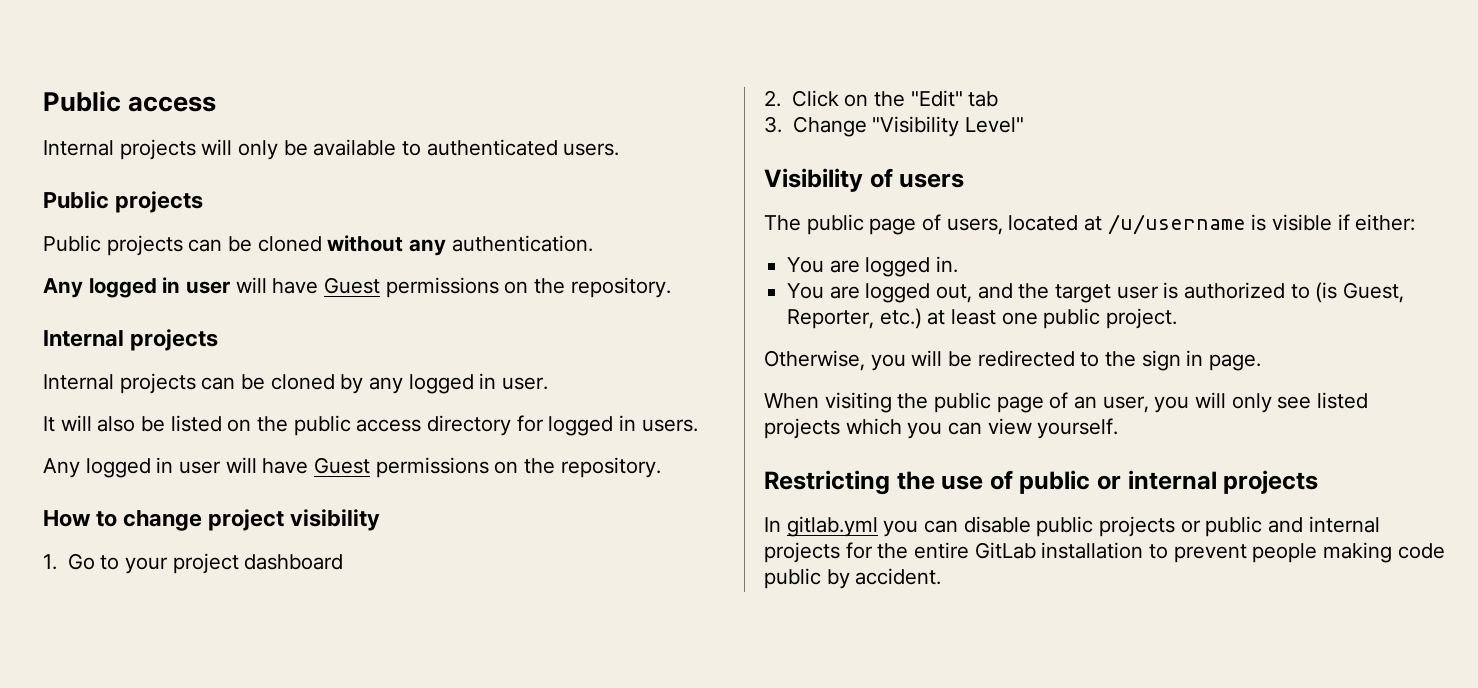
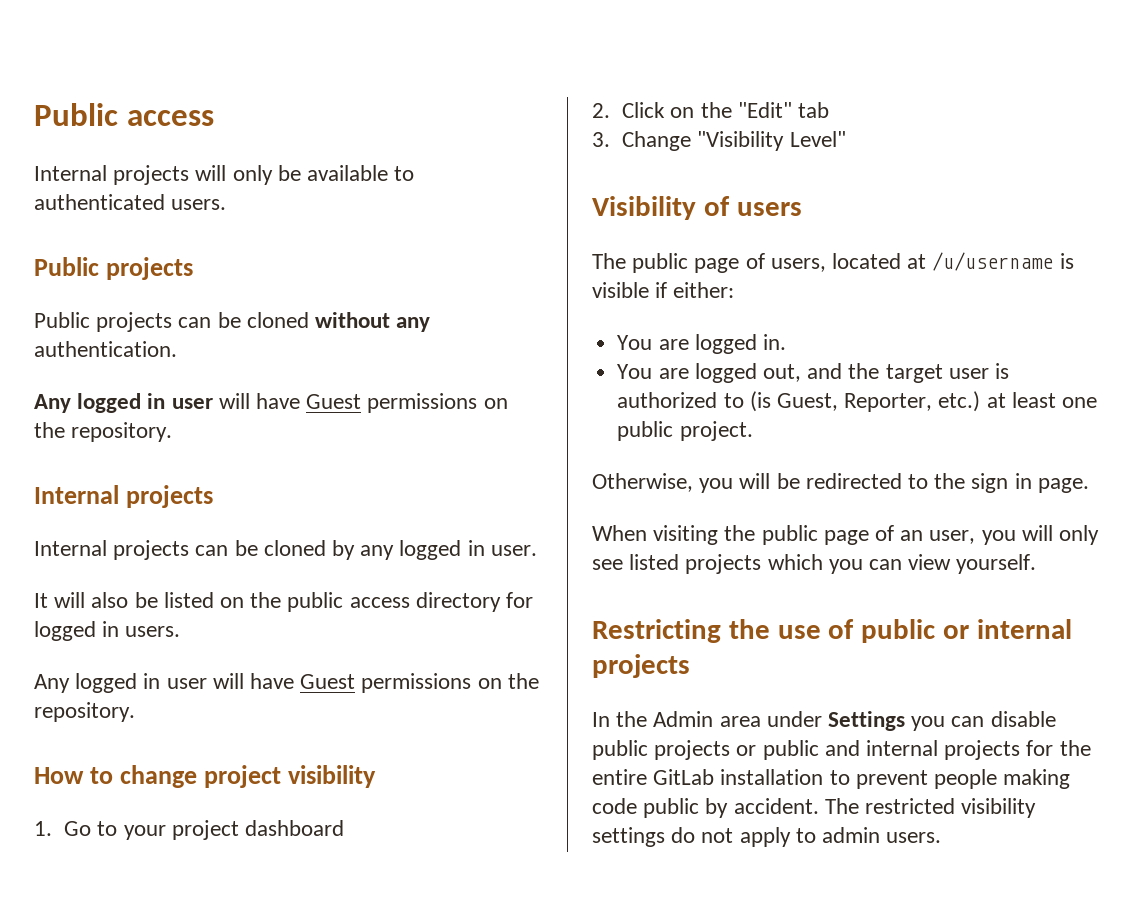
- In gitlab.yml you can disable public projects or public and internal projects for the entire GitLab installation to prevent people making code public by accident.
+ In the Admin area under Settings you can disable public projects or public and internal projects for the entire GitLab installation to prevent people making code public by accident.
+ The restricted visibility settings do not apply to admin users.

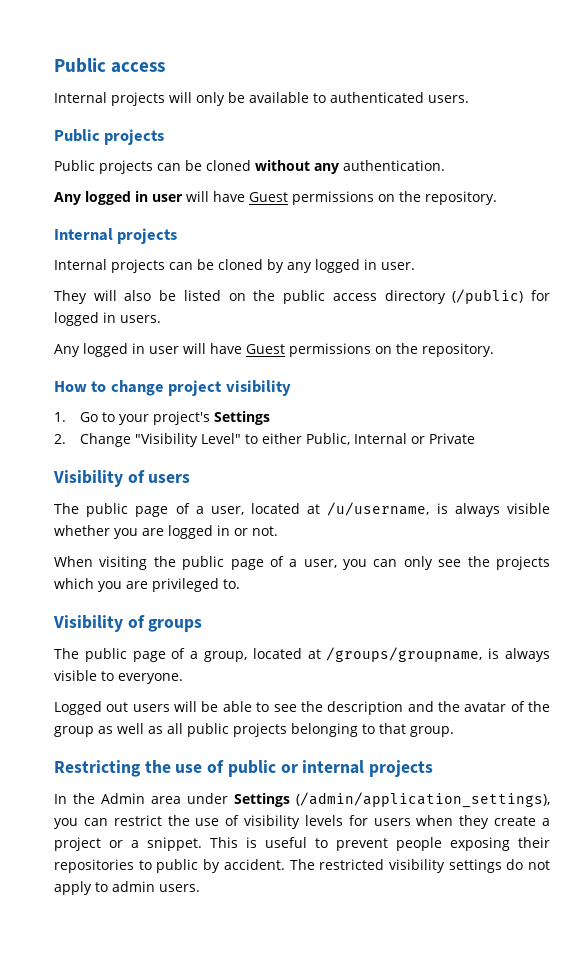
- It will also be listed on the public access directory for logged in users.
+ They will also be listed on the public access directory (/public) for logged in users.
- 1. Go to your project dashboard
- 2. Click on the "Edit" tab
- 3. Change "Visibility Level"
+ 1. Go to your project's Settings
+ 2. Change "Visibility Level" to either Public, Internal or Private
- The public page of users, located at /u/username is visible if either:
- You are logged in.
- You are logged out, and the target user is authorized to (is Guest, Reporter, etc.) at least one public project.
- Otherwise, you will be redirected to the sign in page.
+ The public page of a user, located at /u/username, is always visible whether you are logged in or not.
- When visiting the public page of an user, you will only see listed projects which you can view yourself.
+ When visiting the public page of a user, you can only see the projects which you are privileged to.
+ Visibility of groups
+ The public page of a group, located at /groups/groupname, is always visible to everyone.
+ Logged out users will be able to see the description and the avatar of the group as well as all public projects belonging to that group.
- In the Admin area under Settings you can disable public projects or public and internal projects for the entire GitLab installation to prevent people making code public by accident.
+ In the Admin area under Settings (/admin/application_settings), you can restrict the use of visibility levels for users when they create a project or a snippet. This is useful to prevent people exposing their repositories to public by accident.

